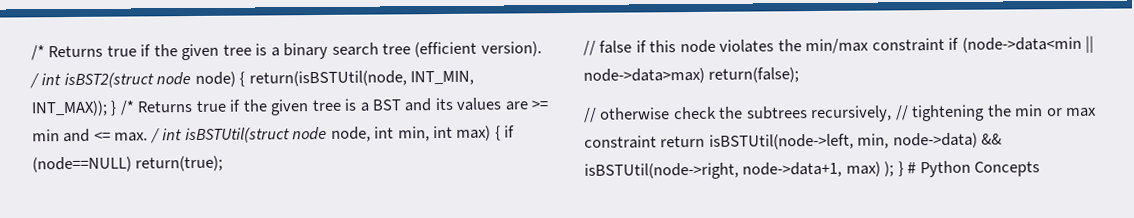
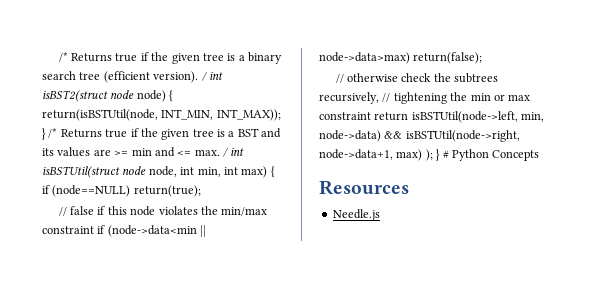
+ Resources
+ Needle.js

